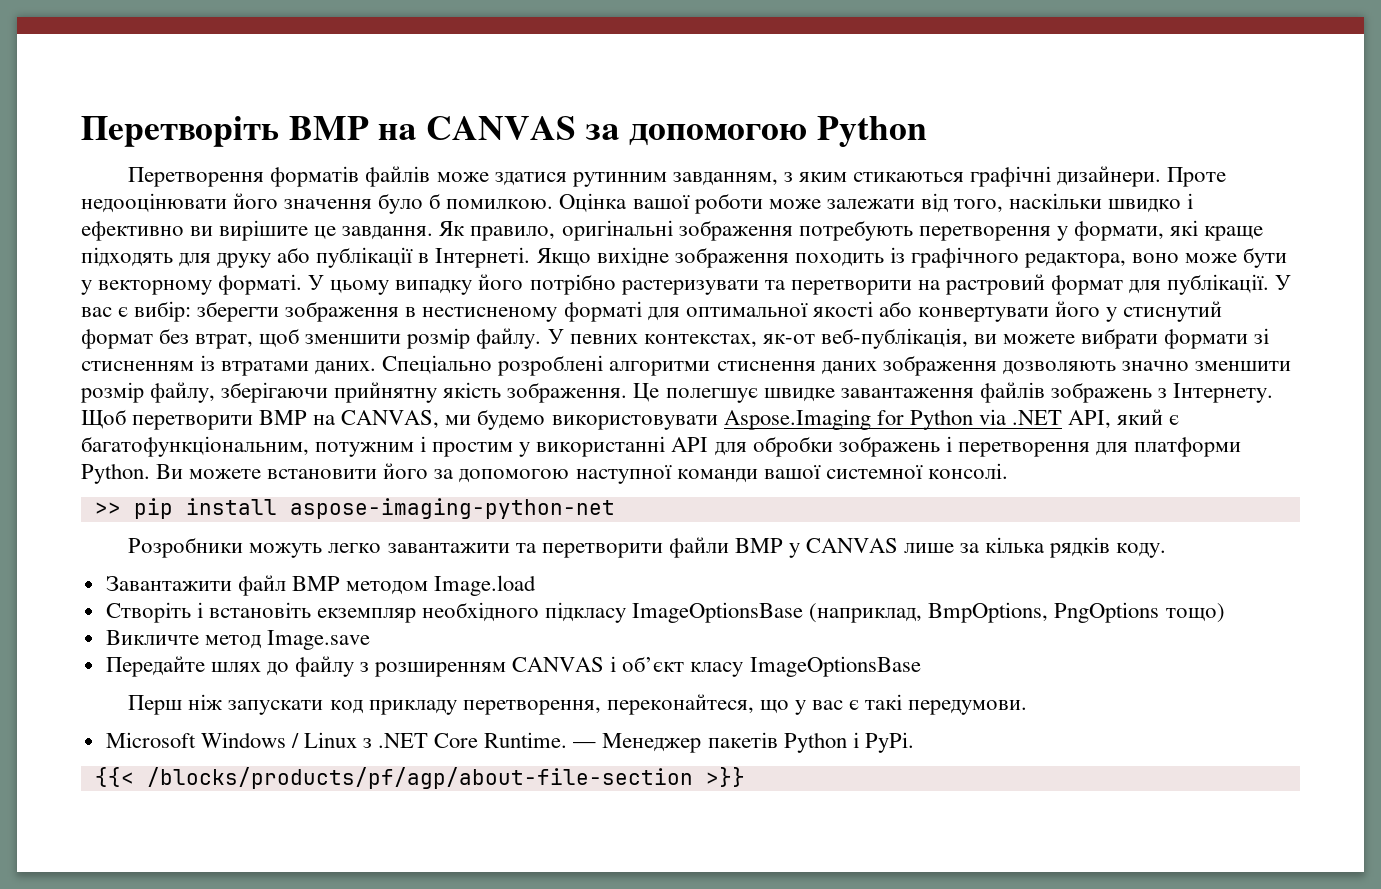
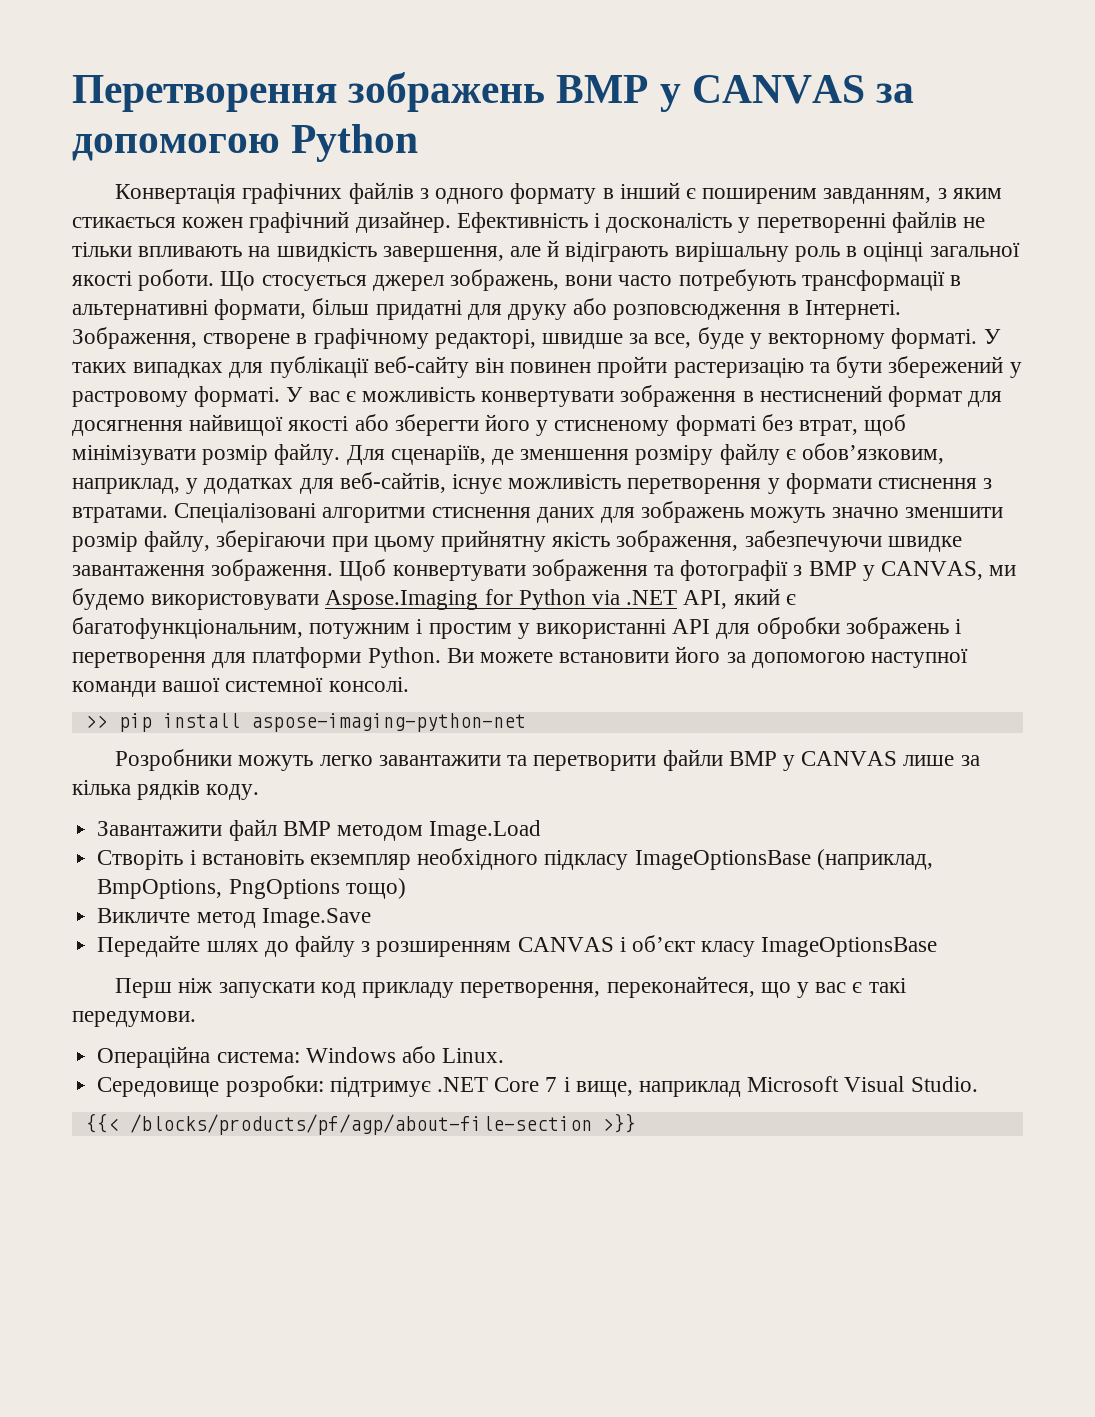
- Перетворіть BMP на CANVAS за допомогою Python
+ Перетворення зображень BMP у CANVAS за допомогою Python
- Перетворення форматів файлів може здатися рутинним завданням, з яким стикаються графічні дизайнери. Проте недооцінювати його значення було б помилкою. Оцінка вашої роботи може залежати від того, наскільки швидко і ефективно ви вирішите це завдання. Як правило, оригінальні зображення потребують перетворення у формати, які краще підходять для друку або публікації в Інтернеті.
+ Конвертація графічних файлів з одного формату в інший є поширеним завданням, з яким стикається кожен графічний дизайнер. Ефективність і досконалість у перетворенні файлів не тільки впливають на швидкість завершення, але й відіграють вирішальну роль в оцінці загальної якості роботи. Що стосується джерел зображень, вони часто потребують трансформації в альтернативні формати, більш придатні для друку або розповсюдження в Інтернеті.
- Якщо вихідне зображення походить із графічного редактора, воно може бути у векторному форматі. У цьому випадку його потрібно растеризувати та перетворити на растровий формат для публікації. У вас є вибір: зберегти зображення в нестисненому форматі для оптимальної якості або конвертувати його у стиснутий формат без втрат, щоб зменшити розмір файлу.
+ Зображення, створене в графічному редакторі, швидше за все, буде у векторному форматі. У таких випадках для публікації веб-сайту він повинен пройти растеризацію та бути збережений у растровому форматі. У вас є можливість конвертувати зображення в нестиснений формат для досягнення найвищої якості або зберегти його у стисненому форматі без втрат, щоб мінімізувати розмір файлу.
- У певних контекстах, як-от веб-публікація, ви можете вибрати формати зі стисненням із втратами даних. Спеціально розроблені алгоритми стиснення даних зображення дозволяють значно зменшити розмір файлу, зберігаючи прийнятну якість зображення. Це полегшує швидке завантаження файлів зображень з Інтернету. Щоб перетворити BMP на CANVAS, ми будемо використовувати Aspose.Imaging for Python via .NET API, який є багатофункціональним, потужним і простим у використанні API для обробки зображень і перетворення для платформи Python.
+ Для сценаріїв, де зменшення розміру файлу є обов’язковим, наприклад, у додатках для веб-сайтів, існує можливість перетворення у формати стиснення з втратами. Спеціалізовані алгоритми стиснення даних для зображень можуть значно зменшити розмір файлу, зберігаючи при цьому прийнятну якість зображення, забезпечуючи швидке завантаження зображення. Щоб конвертувати зображення та фотографії з BMP у CANVAS, ми будемо використовувати Aspose.Imaging for Python via .NET API, який є багатофункціональним, потужним і простим у використанні API для обробки зображень і перетворення для платформи Python.
- Завантажити файл BMP методом Image.load
+ Завантажити файл BMP методом Image.Load
- Викличте метод Image.save
+ Викличте метод Image.Save
- Microsoft Windows / Linux з .NET Core Runtime. — Менеджер пакетів Python і PyPi.
+ Операційна система: Windows або Linux.
+ Середовище розробки: підтримує .NET Core 7 і вище, наприклад Microsoft Visual Studio.

